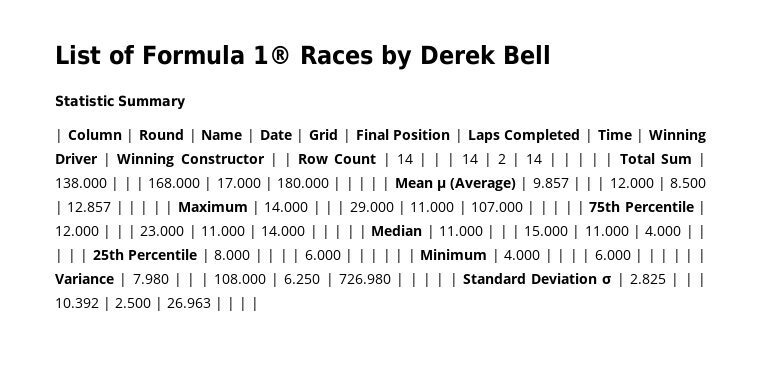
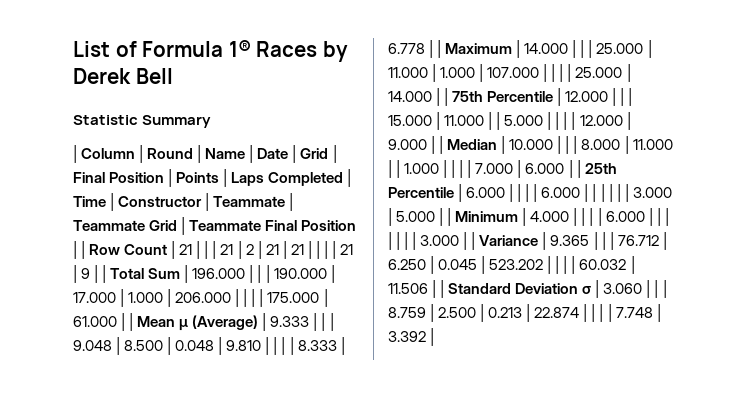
- | Column | Round | Name | Date | Grid | Final Position | Laps Completed | Time | Winning Driver | Winning Constructor | | Row Count | 14 | | | 14 | 2 | 14 | | | | | Total Sum | 138.000 | | | 168.000 | 17.000 | 180.000 | | | | | Mean μ (Average) | 9.857 | | | 12.000 | 8.500 | 12.857 | | | | | Maximum | 14.000 | | | 29.000 | 11.000 | 107.000 | | | | | 75th Percentile | 12.000 | | | 23.000 | 11.000 | 14.000 | | | | | Median | 11.000 | | | 15.000 | 11.000 | 4.000 | | | | | 25th Percentile | 8.000 | | | | 6.000 | | | | | | Minimum | 4.000 | | | | 6.000 | | | | | | Variance | 7.980 | | | 108.000 | 6.250 | 726.980 | | | | | Standard Deviation σ | 2.825 | | | 10.392 | 2.500 | 26.963 | | | |
+ | Column | Round | Name | Date | Grid | Final Position | Points | Laps Completed | Time | Constructor | Teammate | Teammate Grid | Teammate Final Position | | Row Count | 21 | | | 21 | 2 | 21 | 21 | | | | 21 | 9 | | Total Sum | 196.000 | | | 190.000 | 17.000 | 1.000 | 206.000 | | | | 175.000 | 61.000 | | Mean μ (Average) | 9.333 | | | 9.048 | 8.500 | 0.048 | 9.810 | | | | 8.333 | 6.778 | | Maximum | 14.000 | | | 25.000 | 11.000 | 1.000 | 107.000 | | | | 25.000 | 14.000 | | 75th Percentile | 12.000 | | | 15.000 | 11.000 | | 5.000 | | | | 12.000 | 9.000 | | Median | 10.000 | | | 8.000 | 11.000 | | 1.000 | | | | 7.000 | 6.000 | | 25th Percentile | 6.000 | | | | 6.000 | | | | | | 3.000 | 5.000 | | Minimum | 4.000 | | | | 6.000 | | | | | | | 3.000 | | Variance | 9.365 | | | 76.712 | 6.250 | 0.045 | 523.202 | | | | 60.032 | 11.506 | | Standard Deviation σ | 3.060 | | | 8.759 | 2.500 | 0.213 | 22.874 | | | | 7.748 | 3.392 |

